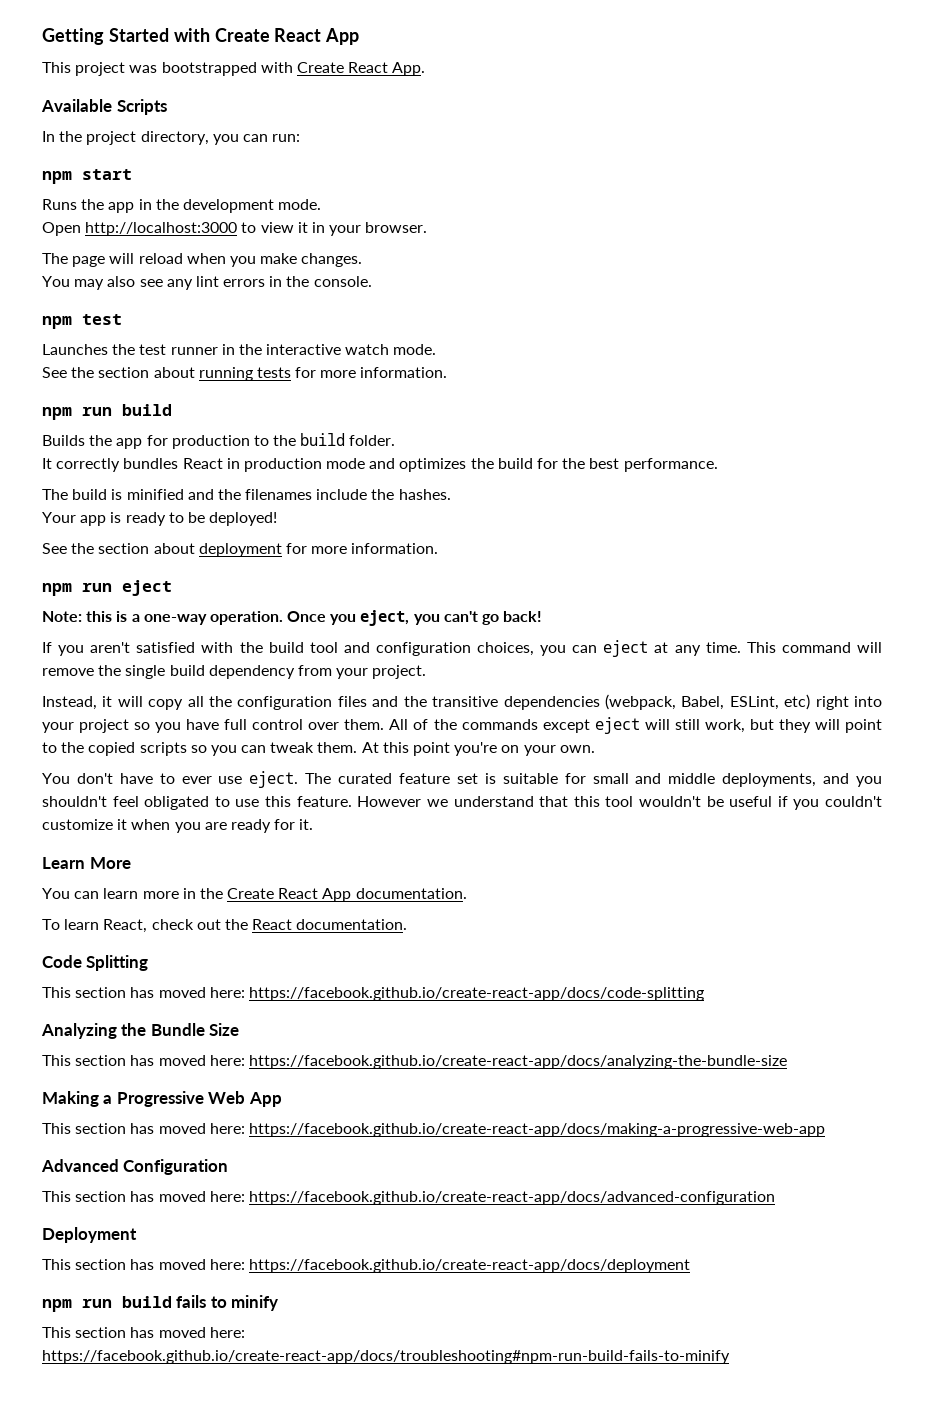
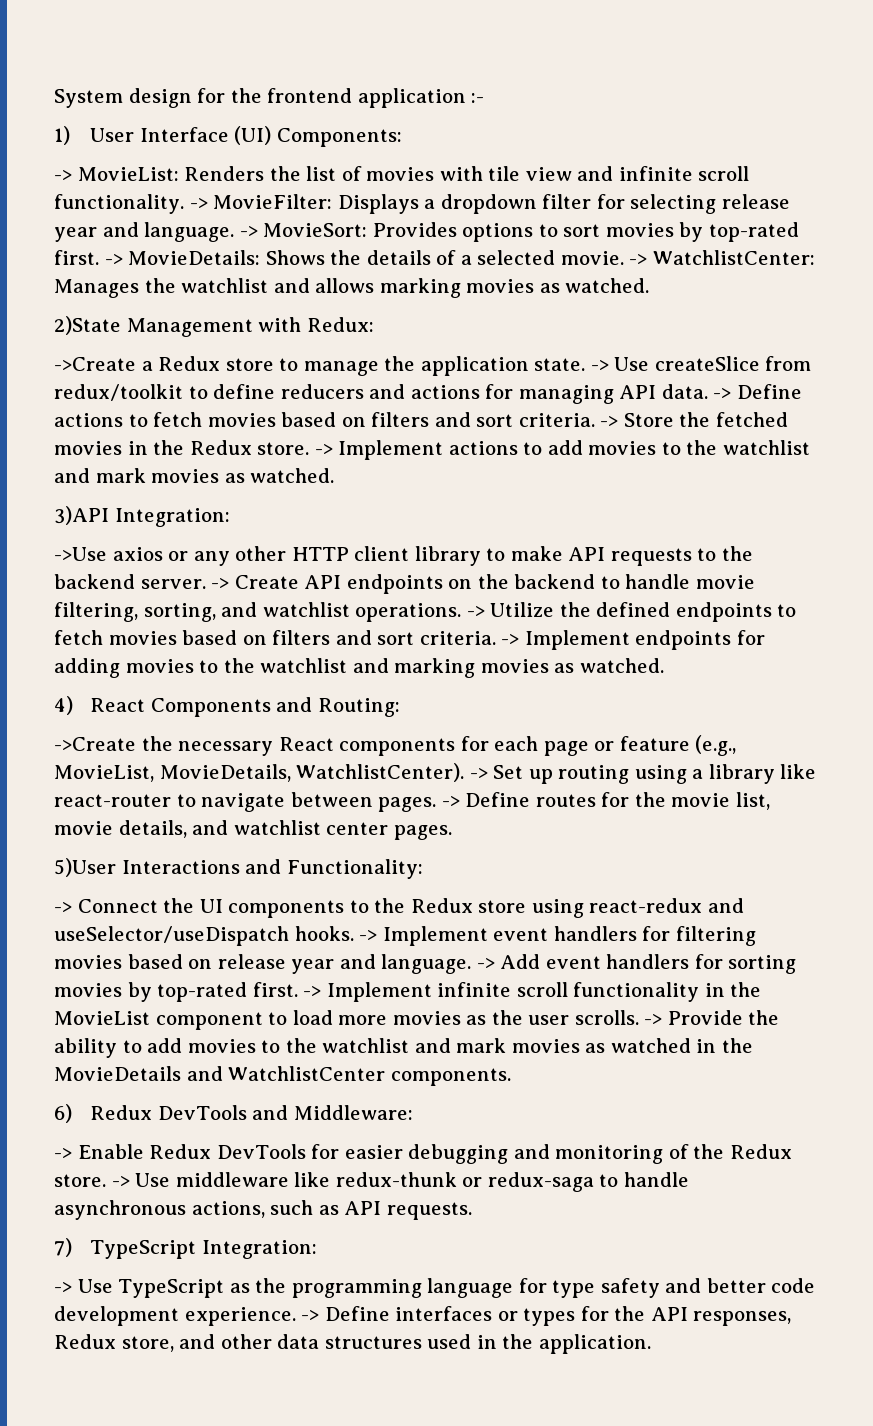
- Getting Started with Create React App
- This project was bootstrapped with Create React App.
- Available Scripts
- In the project directory, you can run:
- npm start
- Runs the app in the development mode.
- Open http://localhost:3000 to view it in your browser.
- The page will reload when you make changes.
- You may also see any lint errors in the console.
- npm test
- Launches the test runner in the interactive watch mode.
- See the section about running tests for more information.
- npm run build
- Builds the app for production to the build folder.
- It correctly bundles React in production mode and optimizes the build for the best performance.
- The build is minified and the filenames include the hashes.
- Your app is ready to be deployed!
- See the section about deployment for more information.
- npm run eject
- Note: this is a one-way operation. Once you eject, you can't go back!
- If you aren't satisfied with the build tool and configuration choices, you can eject at any time. This command will remove the single build dependency from your project.
- Instead, it will copy all the configuration files and the transitive dependencies (webpack, Babel, ESLint, etc) right into your project so you have full control over them. All of the commands except eject will still work, but they will point to the copied scripts so you can tweak them. At this point you're on your own.
- You don't have to ever use eject. The curated feature set is suitable for small and middle deployments, and you shouldn't feel obligated to use this feature. However we understand that this tool wouldn't be useful if you couldn't customize it when you are ready for it.
- Learn More
- You can learn more in the Create React App documentation.
- To learn React, check out the React documentation.
- Code Splitting
- This section has moved here: https://facebook.github.io/create-react-app/docs/code-splitting
- Analyzing the Bundle Size
- This section has moved here: https://facebook.github.io/create-react-app/docs/analyzing-the-bundle-size
- Making a Progressive Web App
- This section has moved here: https://facebook.github.io/create-react-app/docs/making-a-progressive-web-app
- Advanced Configuration
- This section has moved here: https://facebook.github.io/create-react-app/docs/advanced-configuration
- Deployment
- This section has moved here: https://facebook.github.io/create-react-app/docs/deployment
- npm run build fails to minify
- This section has moved here: https://facebook.github.io/create-react-app/docs/troubleshooting#npm-run-build-fails-to-minify
+ System design for the frontend application :-
+ 1) User Interface (UI) Components:
+ -> MovieList: Renders the list of movies with tile view and infinite scroll functionality. -> MovieFilter: Displays a dropdown filter for selecting release year and language. -> MovieSort: Provides options to sort movies by top-rated first. -> MovieDetails: Shows the details of a selected movie. -> WatchlistCenter: Manages the watchlist and allows marking movies as watched.
+ 2)State Management with Redux:
+ ->Create a Redux store to manage the application state. -> Use createSlice from redux/toolkit to define reducers and actions for managing API data. -> Define actions to fetch movies based on filters and sort criteria. -> Store the fetched movies in the Redux store. -> Implement actions to add movies to the watchlist and mark movies as watched.
+ 3)API Integration:
+ ->Use axios or any other HTTP client library to make API requests to the backend server. -> Create API endpoints on the backend to handle movie filtering, sorting, and watchlist operations. -> Utilize the defined endpoints to fetch movies based on filters and sort criteria. -> Implement endpoints for adding movies to the watchlist and marking movies as watched.
+ 4) React Components and Routing:
+ ->Create the necessary React components for each page or feature (e.g., MovieList, MovieDetails, WatchlistCenter). -> Set up routing using a library like react-router to navigate between pages. -> Define routes for the movie list, movie details, and watchlist center pages.
+ 5)User Interactions and Functionality:
+ -> Connect the UI components to the Redux store using react-redux and useSelector/useDispatch hooks. -> Implement event handlers for filtering movies based on release year and language. -> Add event handlers for sorting movies by top-rated first. -> Implement infinite scroll functionality in the MovieList component to load more movies as the user scrolls. -> Provide the ability to add movies to the watchlist and mark movies as watched in the MovieDetails and WatchlistCenter components.
+ 6) Redux DevTools and Middleware:
+ -> Enable Redux DevTools for easier debugging and monitoring of the Redux store. -> Use middleware like redux-thunk or redux-saga to handle asynchronous actions, such as API requests.
+ 7) TypeScript Integration:
+ -> Use TypeScript as the programming language for type safety and better code development experience. -> Define interfaces or types for the API responses, Redux store, and other data structures used in the application.

